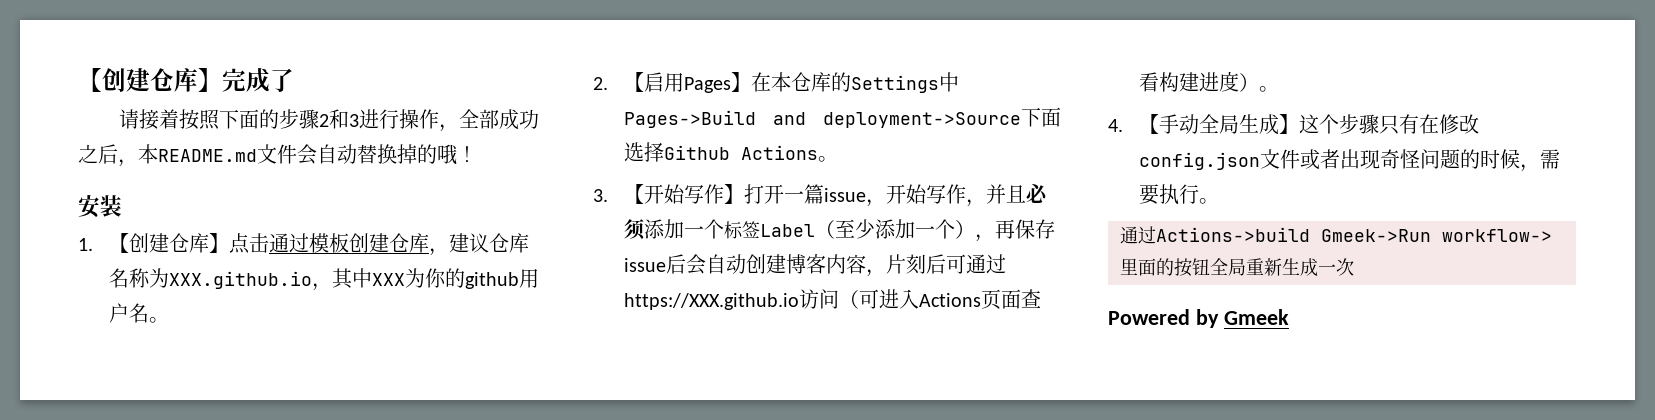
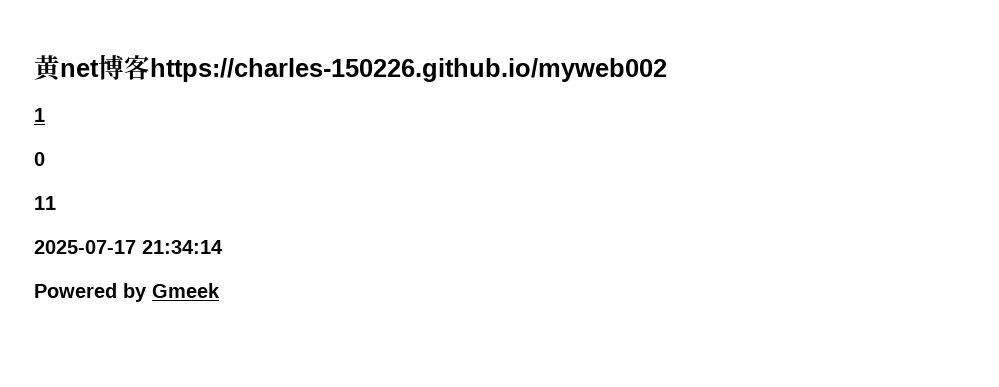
- 【创建仓库】完成了
- 请接着按照下面的步骤2和3进行操作，全部成功之后，本README.md文件会自动替换掉的哦！
- 安装
- 1.【创建仓库】点击通过模板创建仓库，建议仓库名称为XXX.github.io，其中XXX为你的github用户名。
- 2.【启用Pages】在本仓库的Settings中Pages->Build and deployment->Source下面选择Github Actions。
- 3.【开始写作】打开一篇issue，开始写作，并且必须添加一个标签Label（至少添加一个），再保存issue后会自动创建博客内容，片刻后可通过https://XXX.github.io访问（可进入Actions页面查看构建进度）。
- 4.【手动全局生成】这个步骤只有在修改config.json文件或者出现奇怪问题的时候，需要执行。
- 通过Actions->build Gmeek->Run workflow->里面的按钮全局重新生成一次
+ 黄net博客https://charles-150226.github.io/myweb002
+ 1
+ 0
+ 11
+ 2025-07-17 21:34:14

